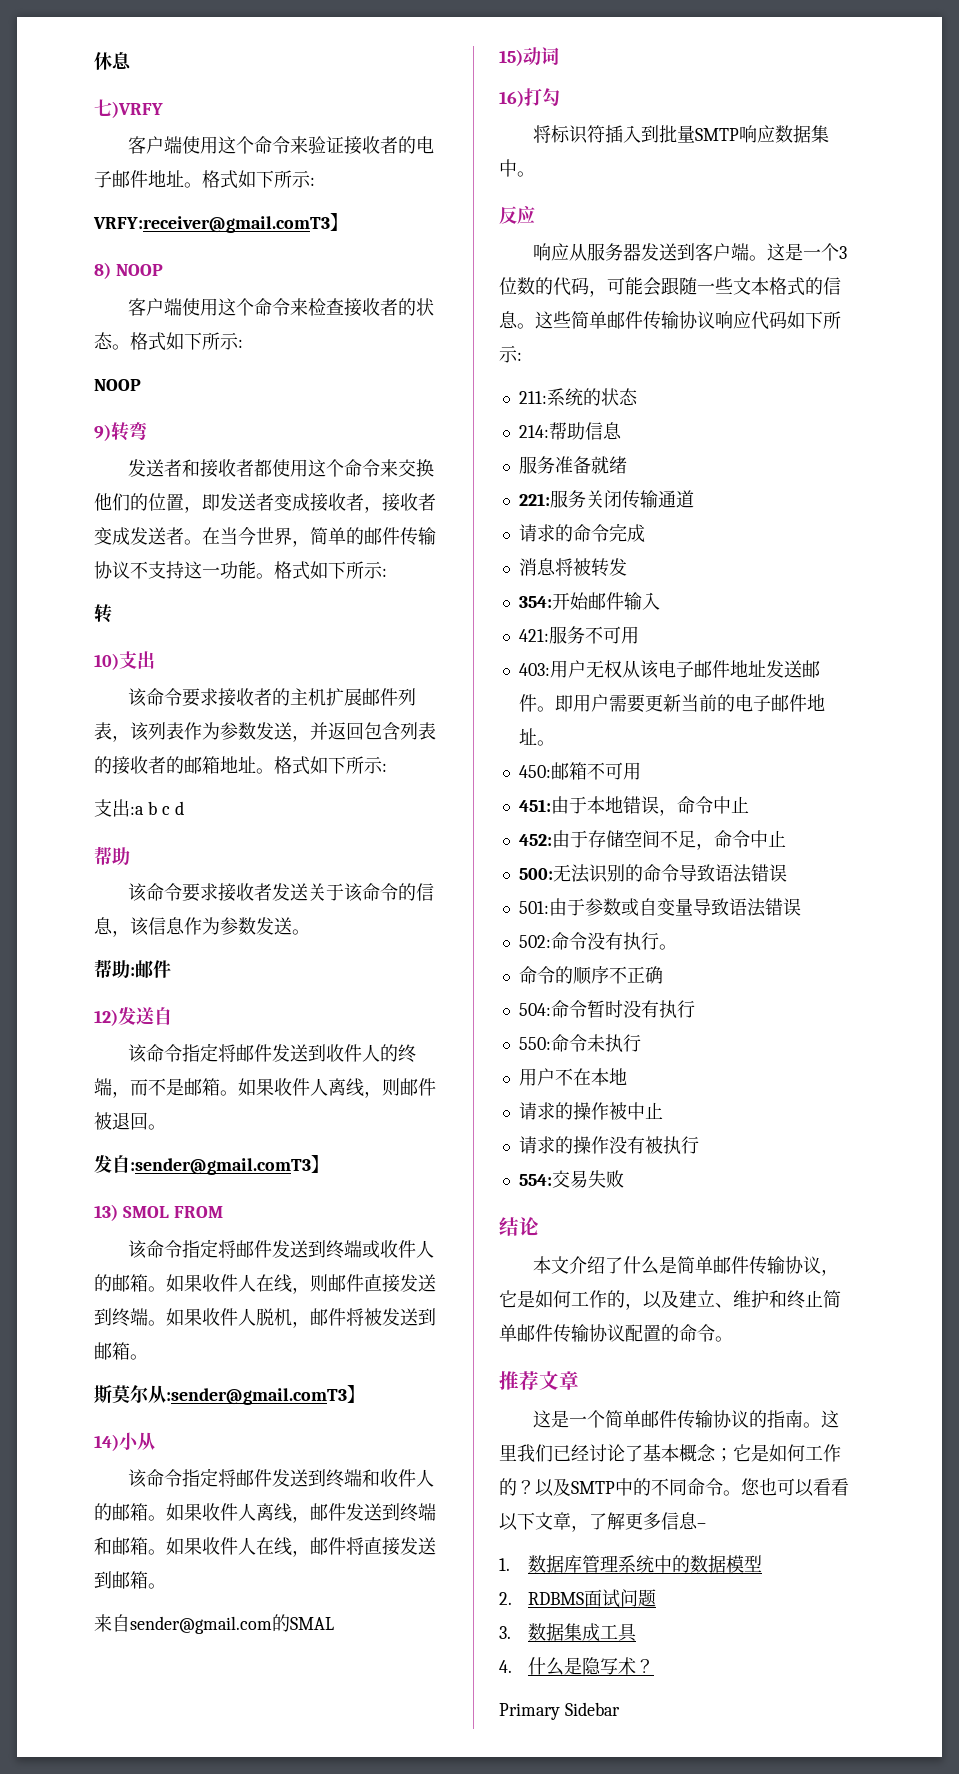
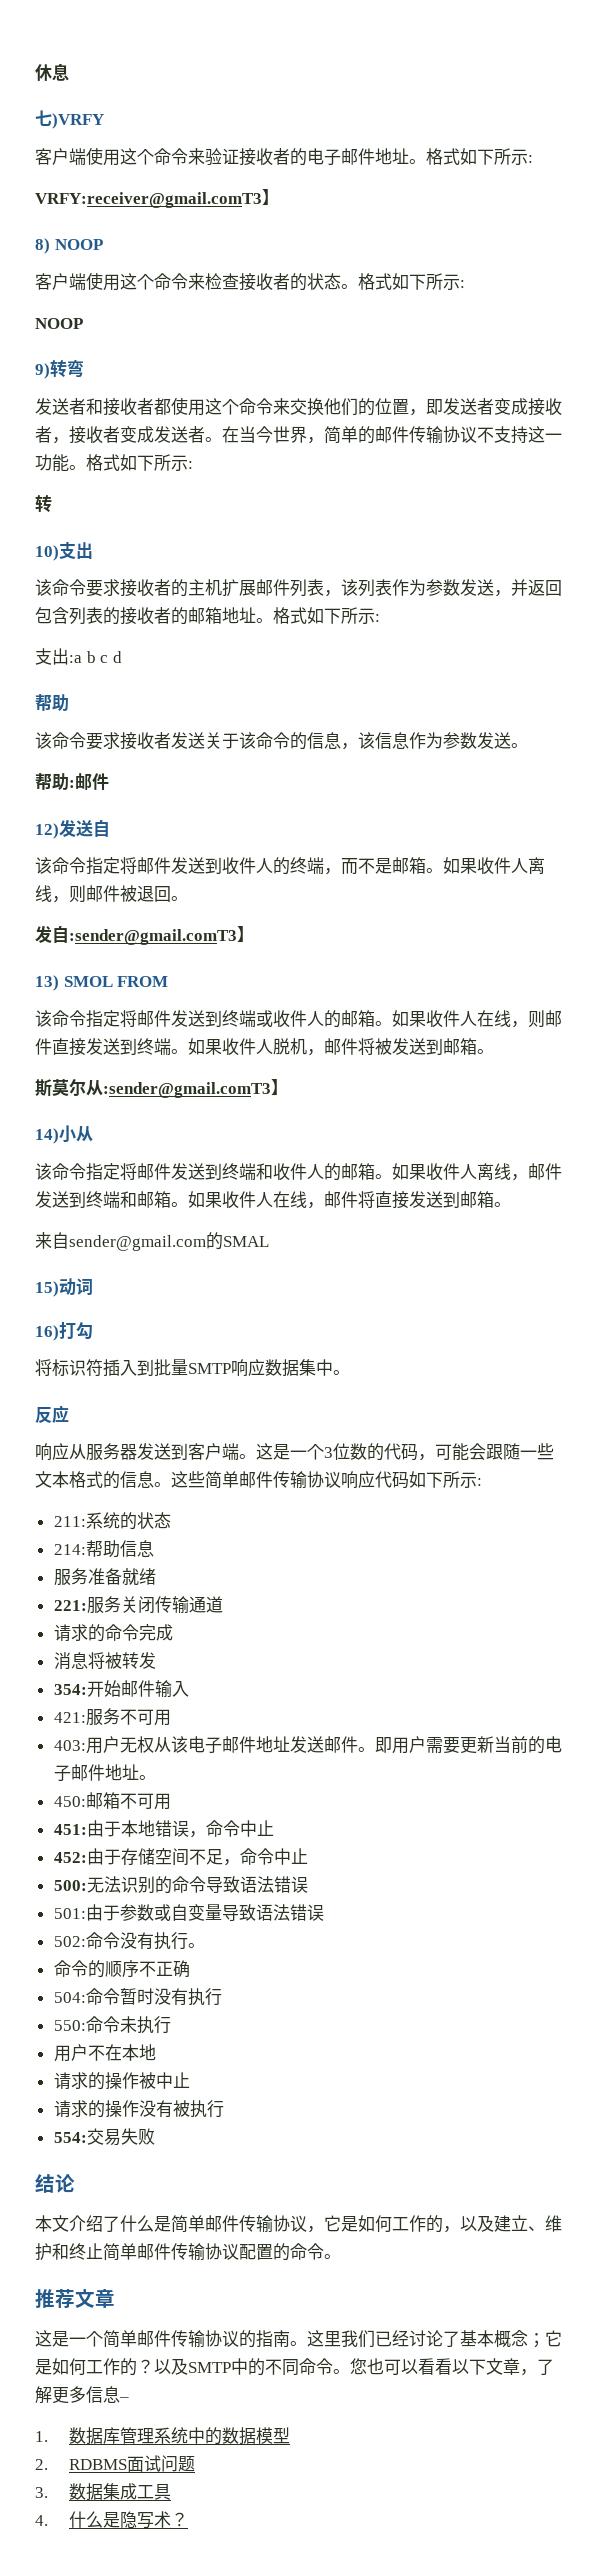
- Primary Sidebar

